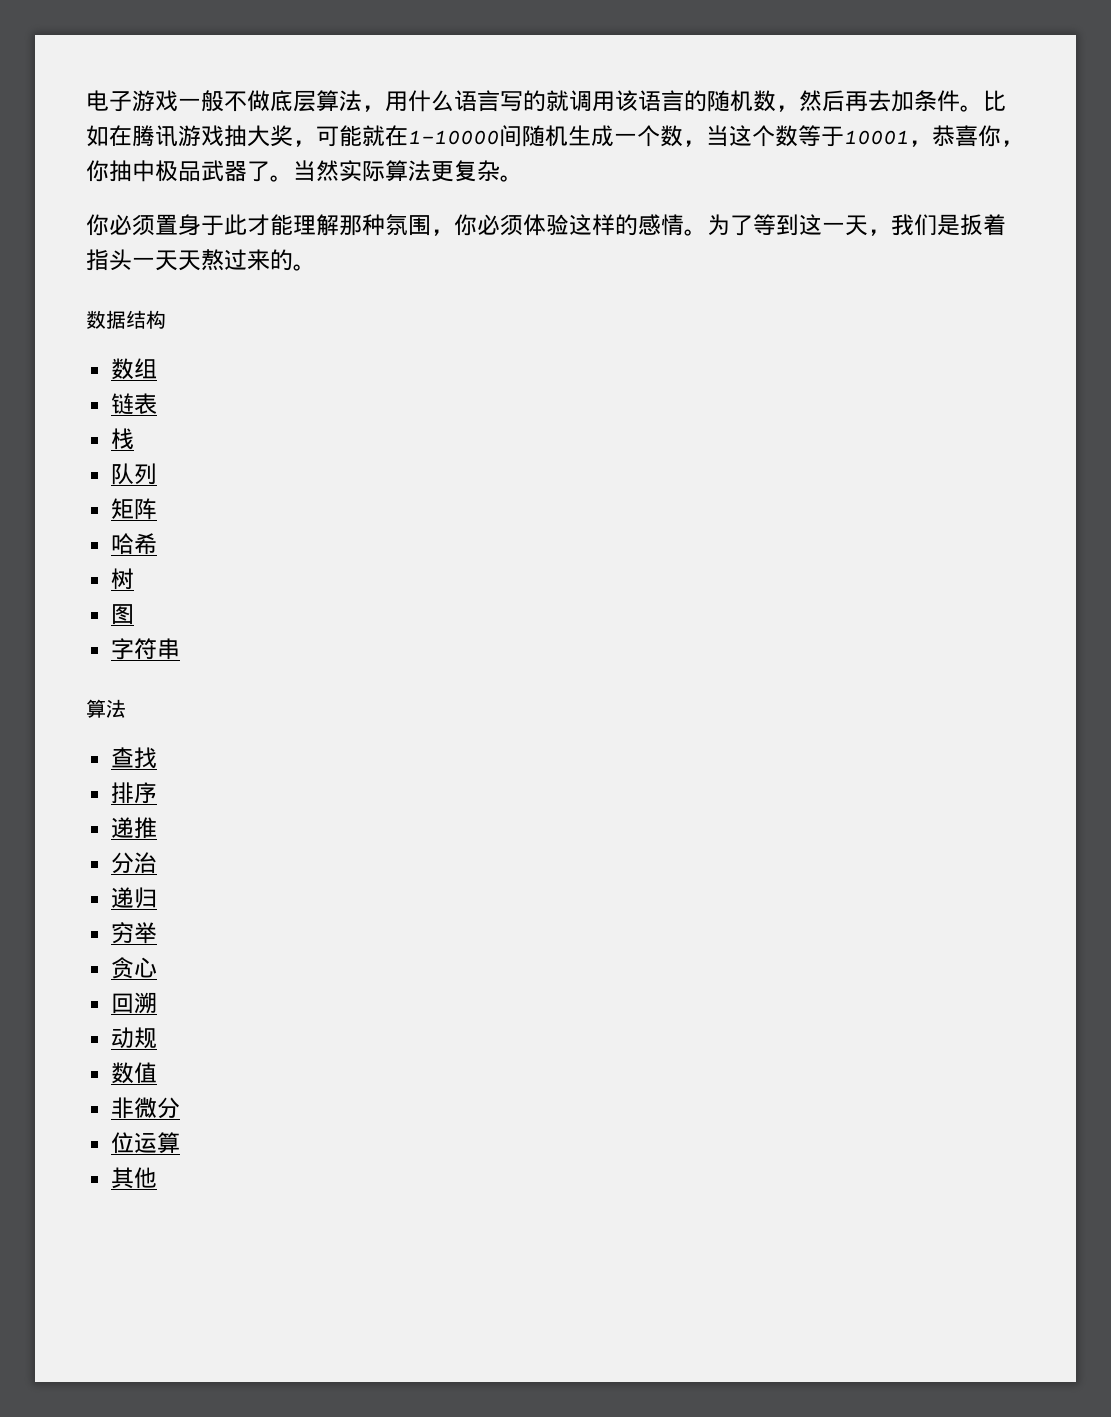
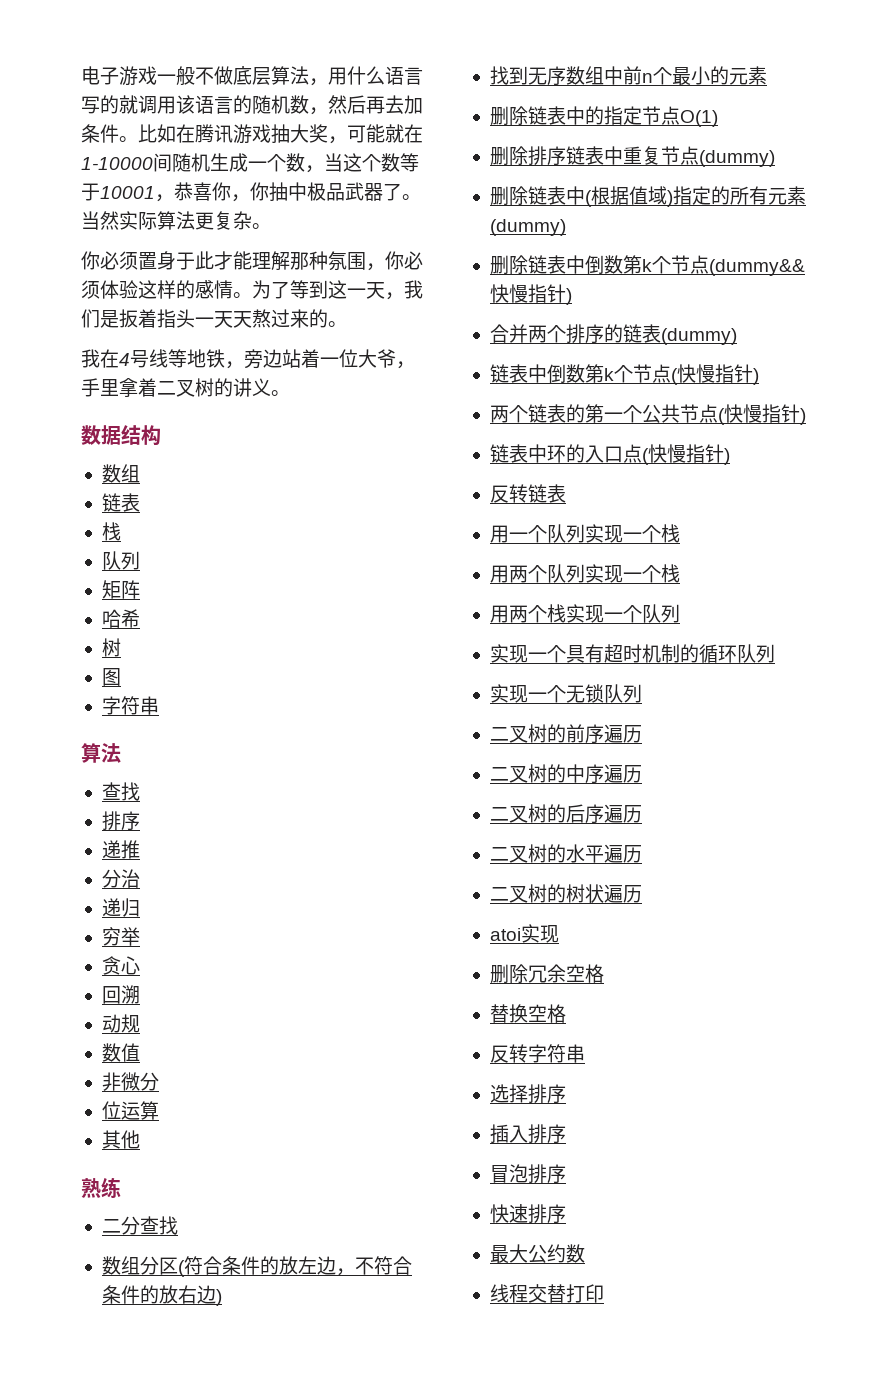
+ 我在4号线等地铁，旁边站着一位大爷，手里拿着二叉树的讲义。
+ 熟练
+ 二分查找
+ 数组分区(符合条件的放左边，不符合条件的放右边)
+ 找到无序数组中前n个最小的元素
+ 删除链表中的指定节点O(1)
+ 删除排序链表中重复节点(dummy)
+ 删除链表中(根据值域)指定的所有元素(dummy)
+ 删除链表中倒数第k个节点(dummy&&快慢指针)
+ 合并两个排序的链表(dummy)
+ 链表中倒数第k个节点(快慢指针)
+ 两个链表的第一个公共节点(快慢指针)
+ 链表中环的入口点(快慢指针)
+ 反转链表
+ 用一个队列实现一个栈
+ 用两个队列实现一个栈
+ 用两个栈实现一个队列
+ 实现一个具有超时机制的循环队列
+ 实现一个无锁队列
+ 二叉树的前序遍历
+ 二叉树的中序遍历
+ 二叉树的后序遍历
+ 二叉树的水平遍历
+ 二叉树的树状遍历
+ atoi实现
+ 删除冗余空格
+ 替换空格
+ 反转字符串
+ 选择排序
+ 插入排序
+ 冒泡排序
+ 快速排序
+ 最大公约数
+ 线程交替打印

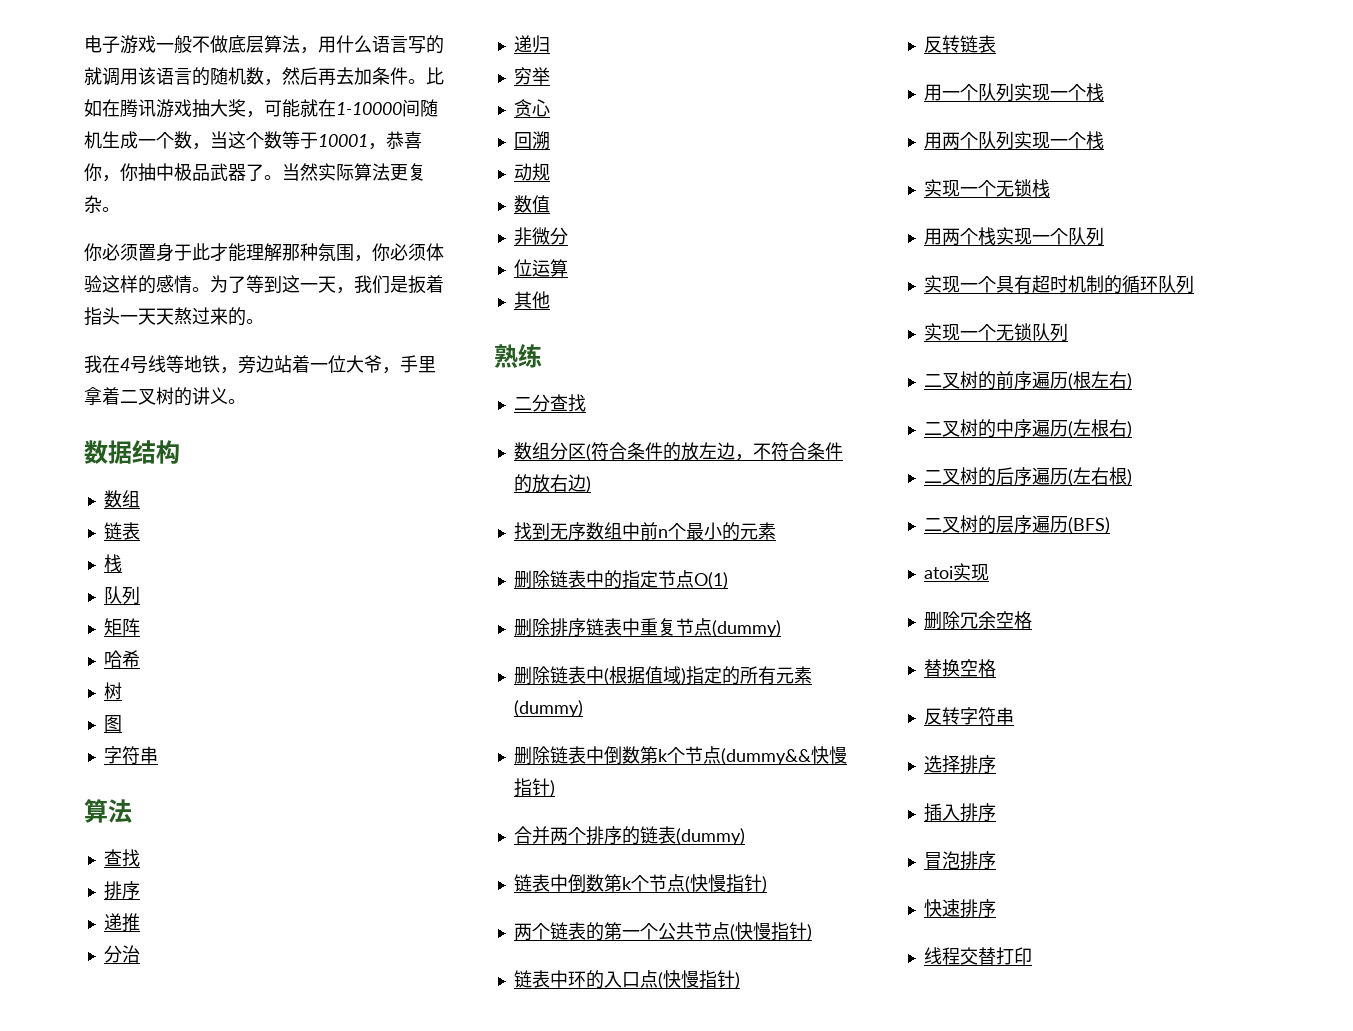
+ 实现一个无锁栈
- 二叉树的前序遍历
+ 二叉树的前序遍历(根左右)
- 二叉树的中序遍历
+ 二叉树的中序遍历(左根右)
- 二叉树的后序遍历
- 二叉树的水平遍历
- 二叉树的树状遍历
+ 二叉树的后序遍历(左右根)
+ 二叉树的层序遍历(BFS)
- 最大公约数

